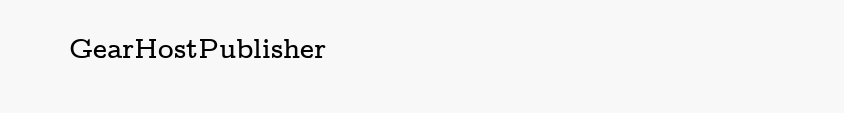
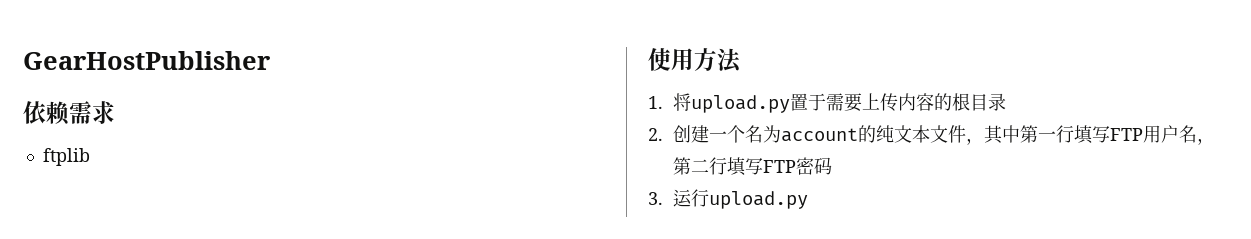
+ 依赖需求
+ ftplib
+ 使用方法
+ 1.将upload.py置于需要上传内容的根目录
+ 2.创建一个名为account的纯文本文件，其中第一行填写FTP用户名，第二行填写FTP密码
+ 3.运行upload.py

